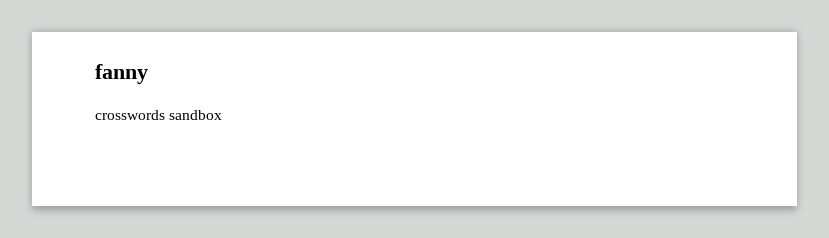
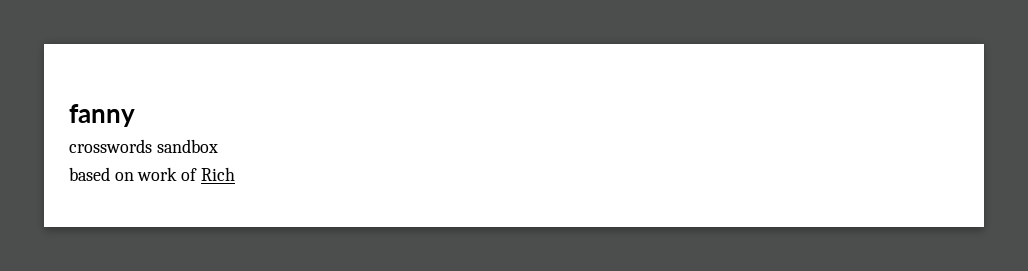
+ based on work of Rich

